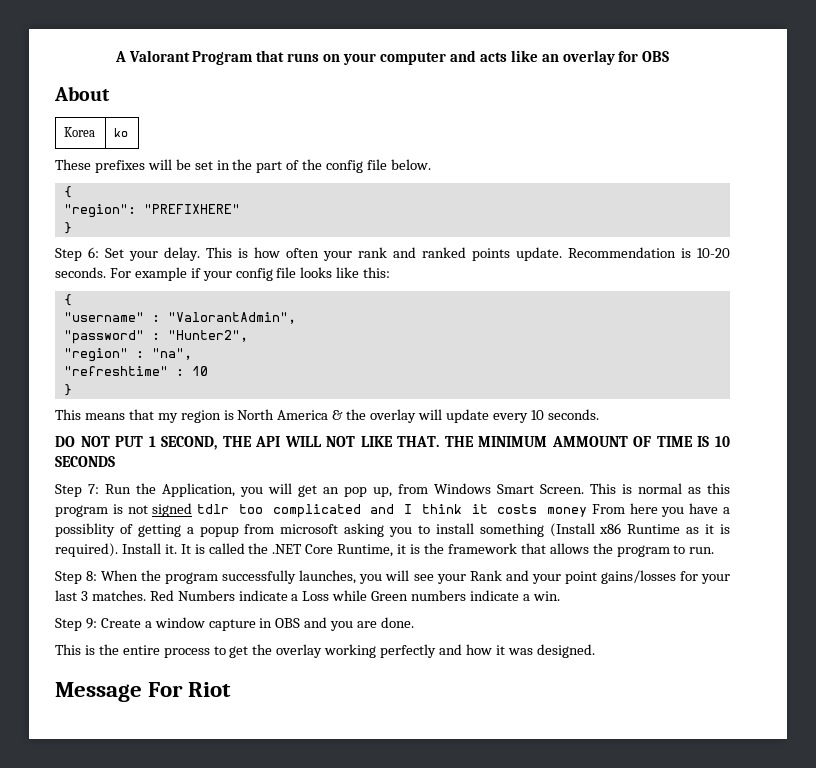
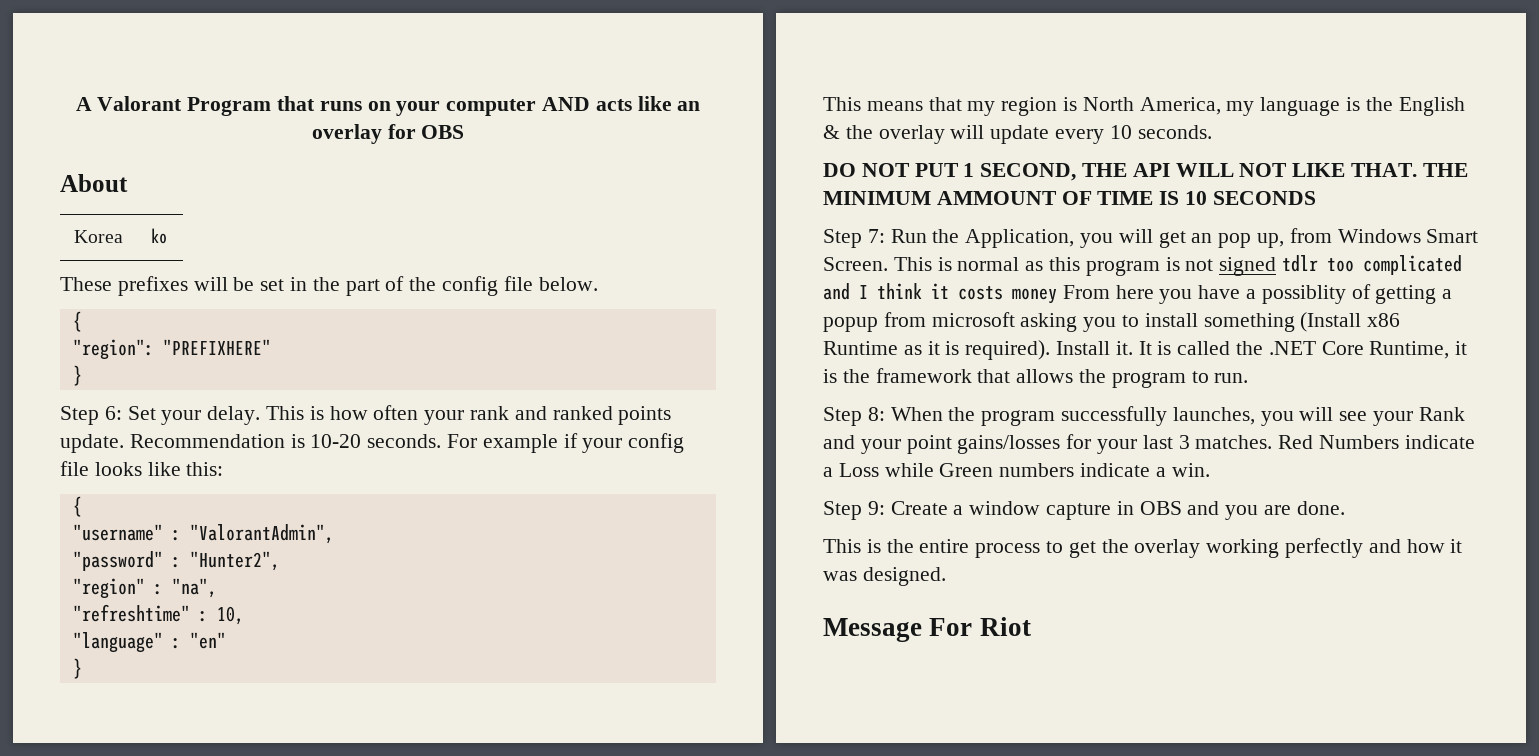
- A Valorant Program that runs on your computer and acts like an overlay for OBS
+ A Valorant Program that runs on your computer AND acts like an overlay for OBS
- "refreshtime" : 10
+ "refreshtime" : 10,
+ "language" : "en"
- This means that my region is North America & the overlay will update every 10 seconds.
+ This means that my region is North America, my language is the English & the overlay will update every 10 seconds.

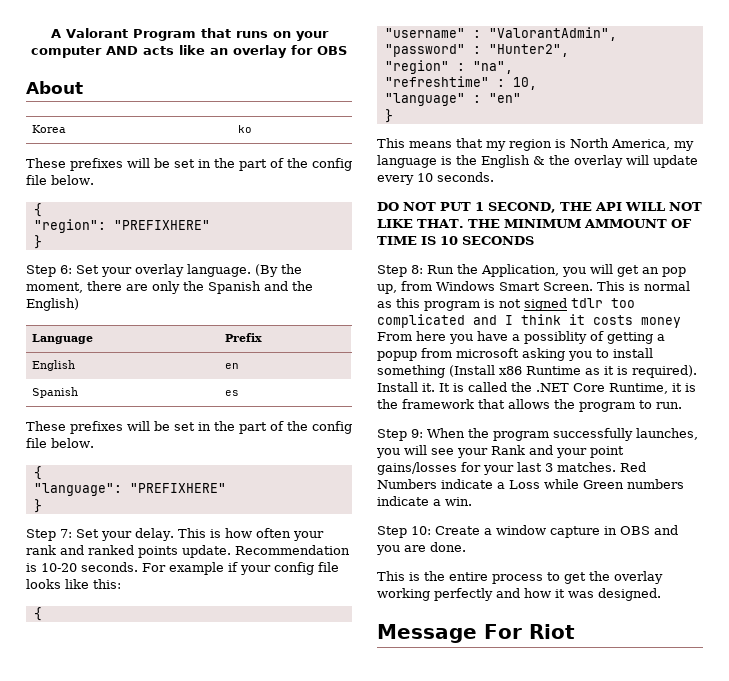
- Step 6: Set your delay.
+ Step 6: Set your overlay language. (By the moment, there are only the Spanish and the English)
+ Language | Prefix
+ English | en
+ Spanish | es
+ These prefixes will be set in the part of the config file below.
+ {
+ "language": "PREFIXHERE"
+ }
+ Step 7: Set your delay.
- Step 7: Run the Application, you will get an pop up, from Windows Smart Screen.
+ Step 8: Run the Application, you will get an pop up, from Windows Smart Screen.
- Step 8: When the program successfully launches, you will see your Rank and your point gains/losses for your last 3 matches.
+ Step 9: When the program successfully launches, you will see your Rank and your point gains/losses for your last 3 matches.
- Step 9: Create a window capture in OBS and you are done.
+ Step 10: Create a window capture in OBS and you are done.

